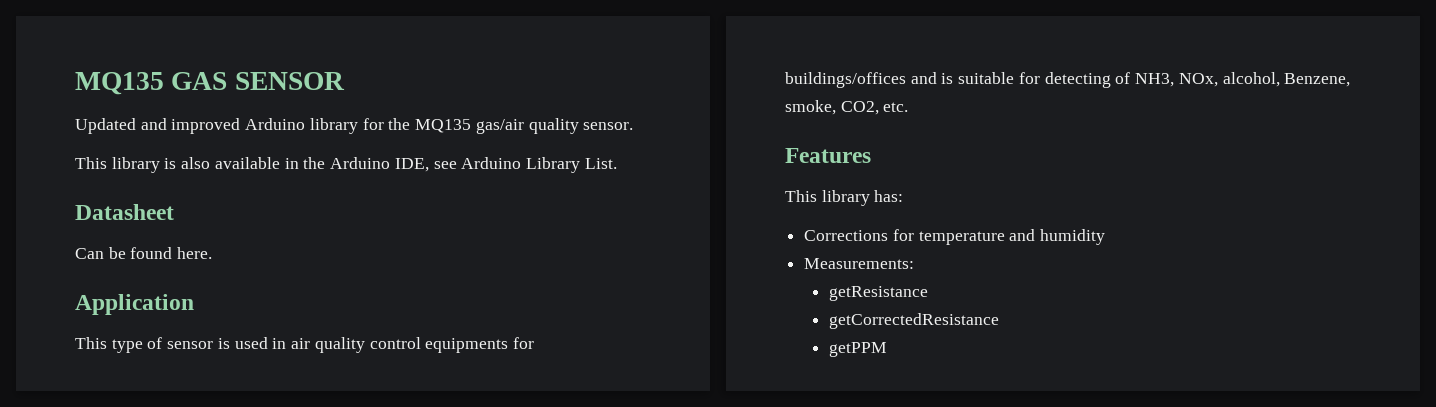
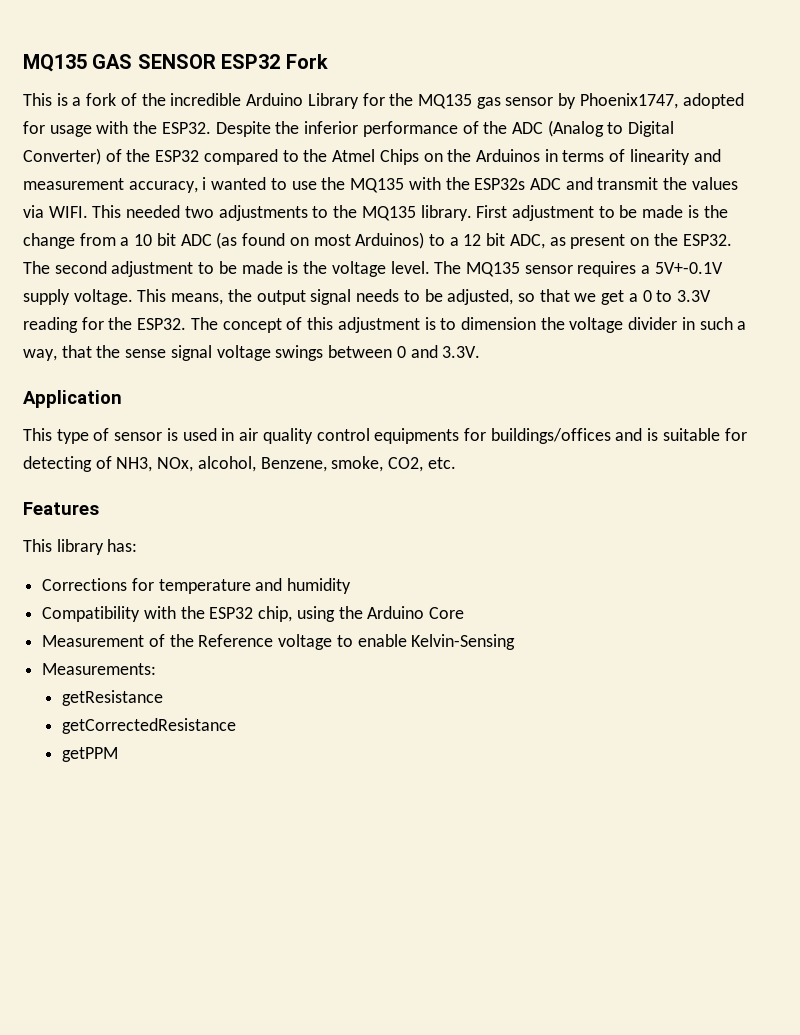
- MQ135 GAS SENSOR
- Updated and improved Arduino library for the MQ135 gas/air quality sensor.
- This library is also available in the Arduino IDE, see Arduino Library List.
- Datasheet
- Can be found here.
+ MQ135 GAS SENSOR ESP32 Fork
+ This is a fork of the incredible Arduino Library for the MQ135 gas sensor by Phoenix1747, adopted for usage with the ESP32. Despite the inferior performance of the ADC (Analog to Digital Converter) of the ESP32 compared to the Atmel Chips on the Arduinos in terms of linearity and measurement accuracy, i wanted to use the MQ135 with the ESP32s ADC and transmit the values via WIFI. This needed two adjustments to the MQ135 library. First adjustment to be made is the change from a 10 bit ADC (as found on most Arduinos) to a 12 bit ADC, as present on the ESP32. The second adjustment to be made is the voltage level. The MQ135 sensor requires a 5V+-0.1V supply voltage. This means, the output signal needs to be adjusted, so that we get a 0 to 3.3V reading for the ESP32. The concept of this adjustment is to dimension the voltage divider in such a way, that the sense signal voltage swings between 0 and 3.3V.
+ Compatibility with the ESP32 chip, using the Arduino Core
+ Measurement of the Reference voltage to enable Kelvin-Sensing

